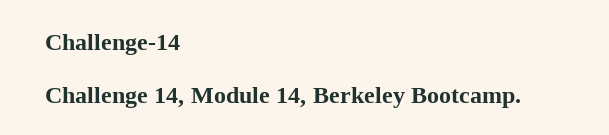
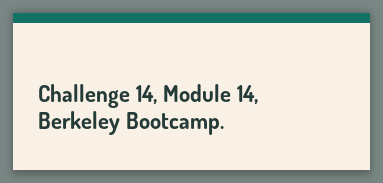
- Challenge-14

